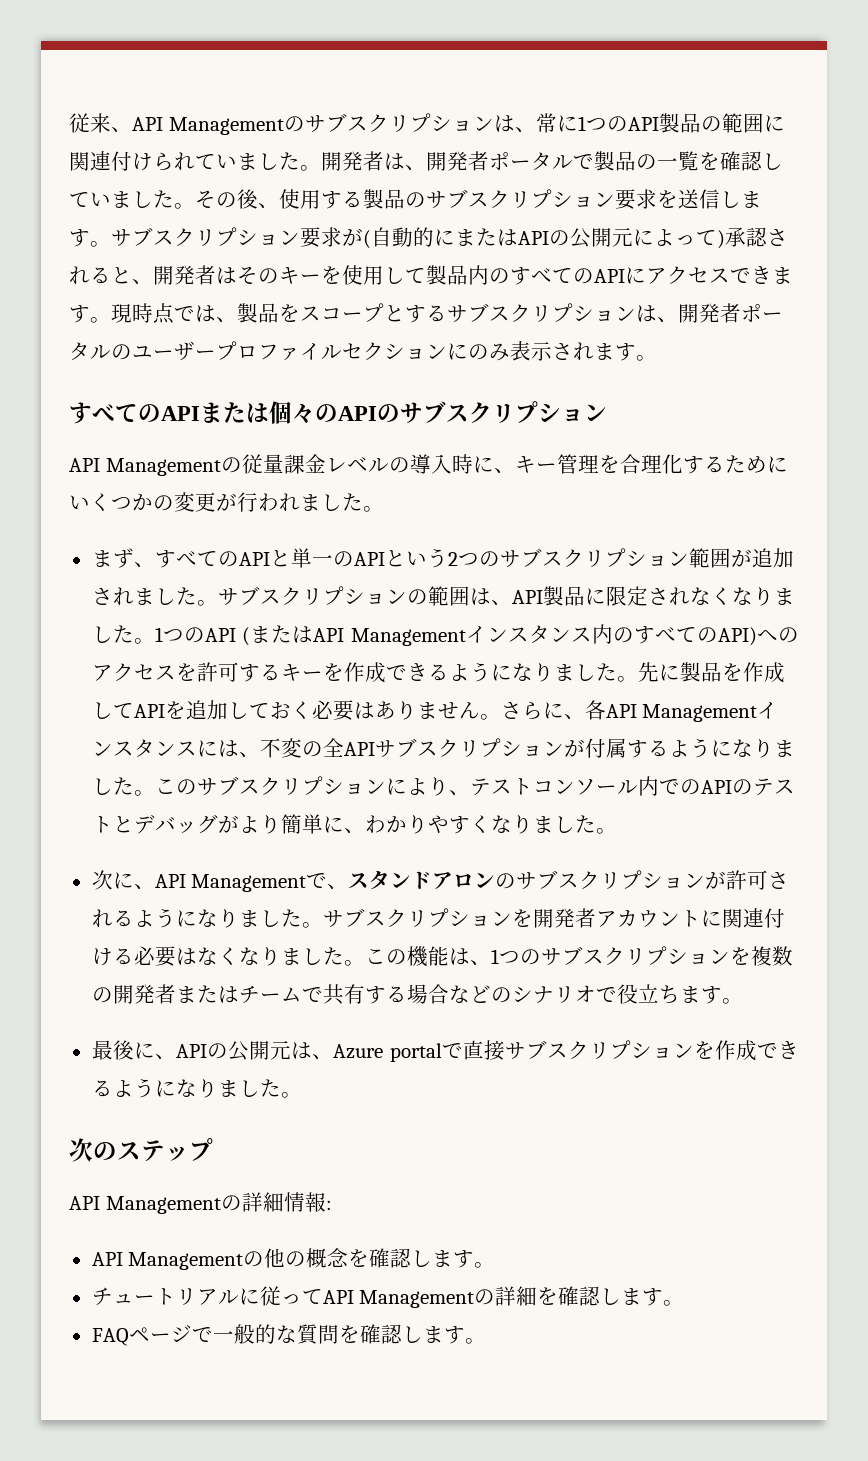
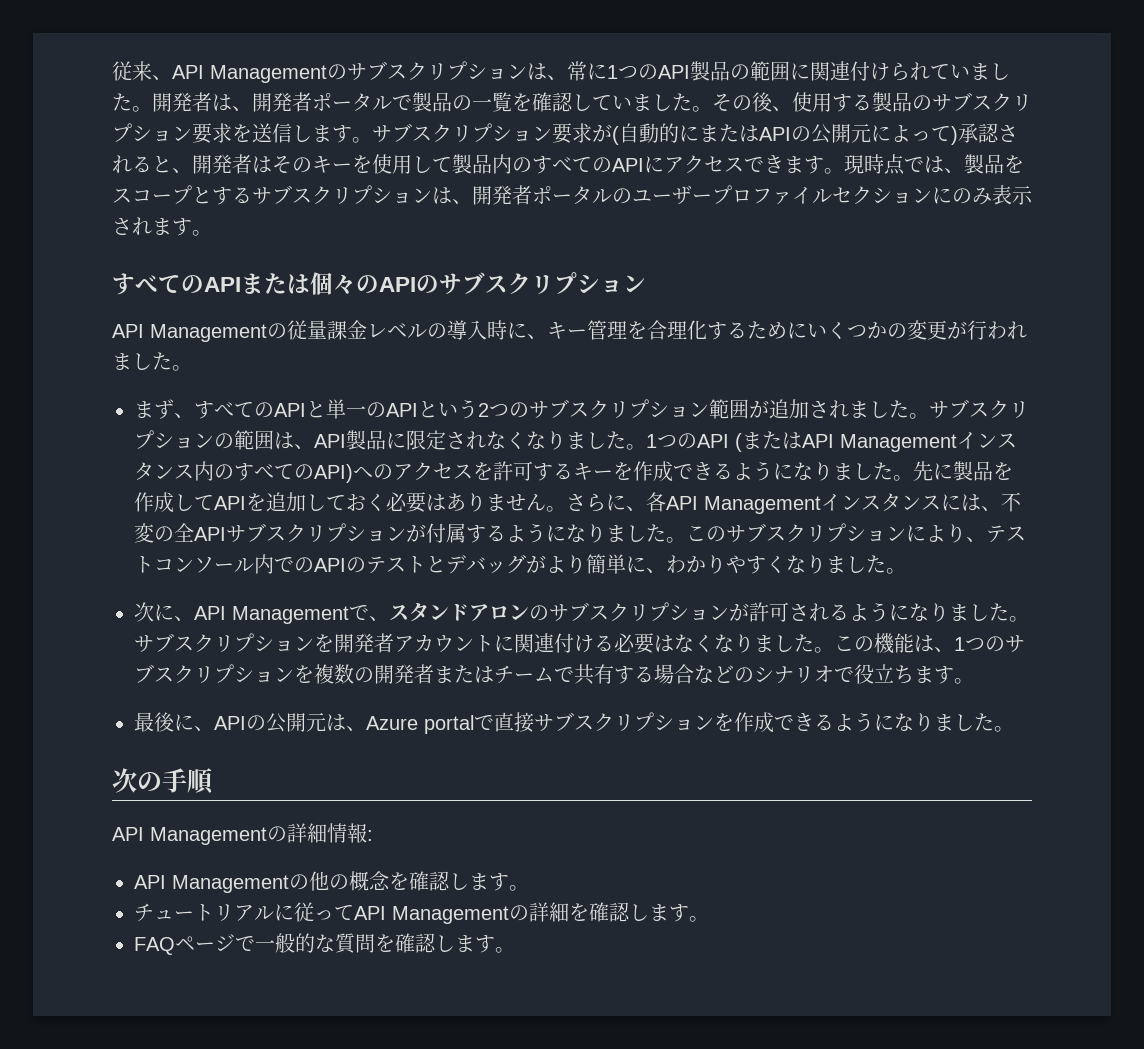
- 次のステップ
+ 次の手順

